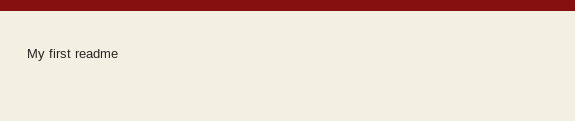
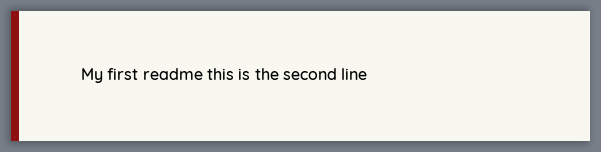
- My first readme
+ My first readme this is the second line

